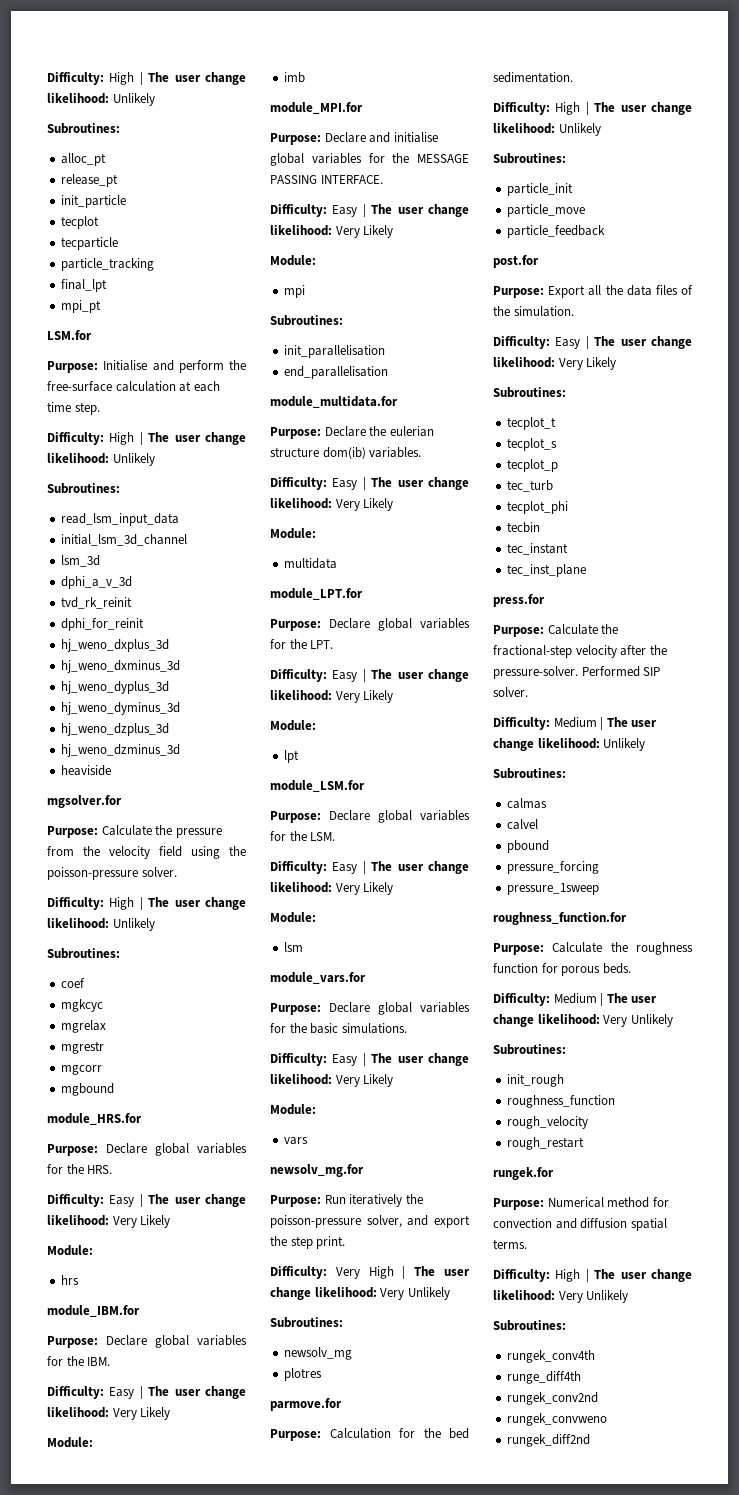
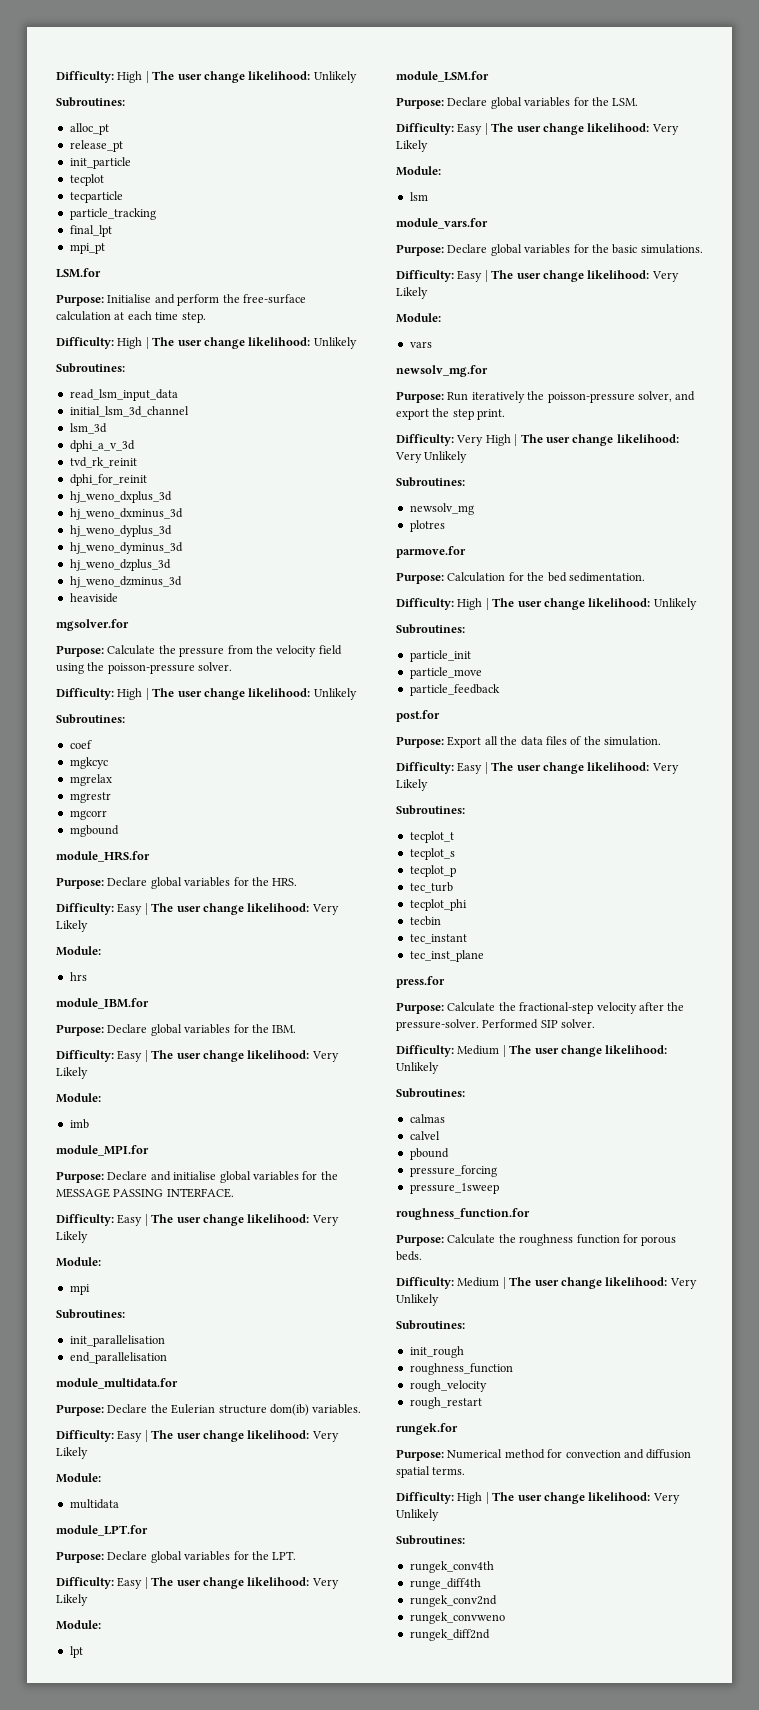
- Purpose: Declare the eulerian structure dom(ib) variables.
+ Purpose: Declare the Eulerian structure dom(ib) variables.

